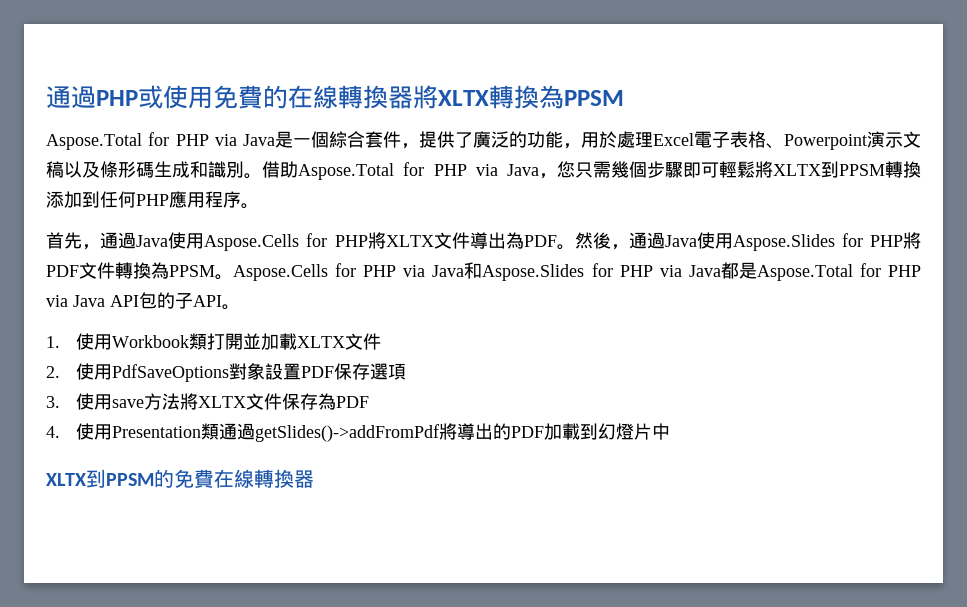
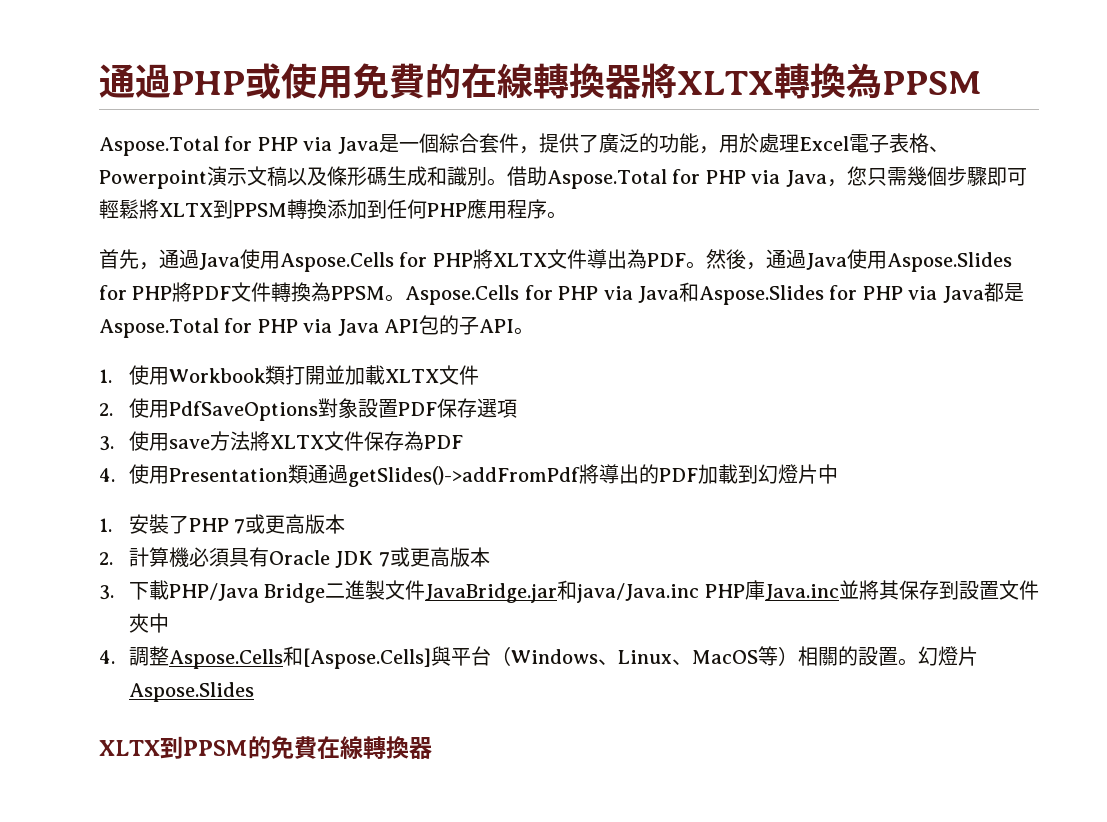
+ 1.安裝了PHP 7或更高版本
+ 2.計算機必須具有Oracle JDK 7或更高版本
+ 3.下載PHP/Java Bridge二進製文件JavaBridge.jar和java/Java.inc PHP庫Java.inc並將其保存到設置文件夾中
+ 4.調整Aspose.Cells和[Aspose.Cells]與平台（Windows、Linux、MacOS等）相關的設置。幻燈片Aspose.Slides

